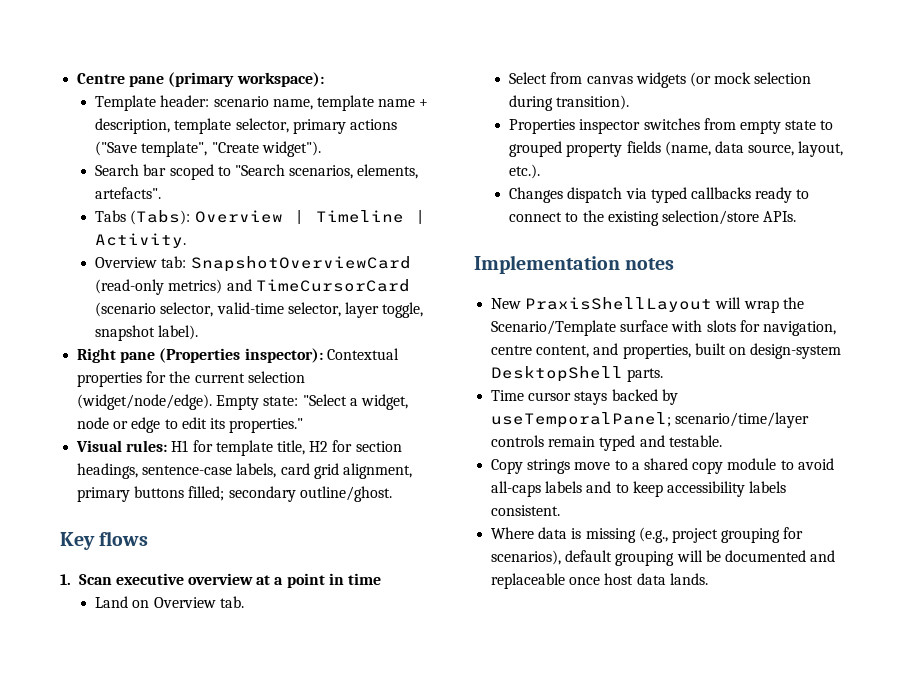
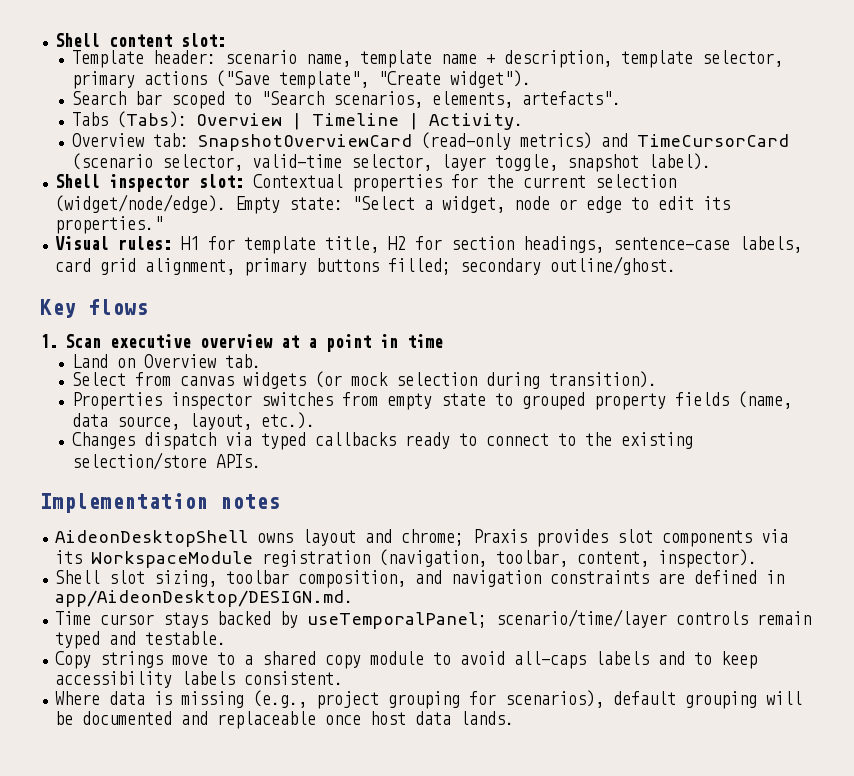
- Centre pane (primary workspace):
+ Shell content slot:
- Right pane (Properties inspector): Contextual properties for the current selection (widget/node/edge).
+ Shell inspector slot: Contextual properties for the current selection (widget/node/edge).
- New PraxisShellLayout will wrap the Scenario/Template surface with slots for navigation, centre content, and properties, built on design-system DesktopShell parts.
+ AideonDesktopShell owns layout and chrome; Praxis provides slot components via its WorkspaceModule registration (navigation, toolbar, content, inspector).
+ Shell slot sizing, toolbar composition, and navigation constraints are defined in app/AideonDesktop/DESIGN.md.

